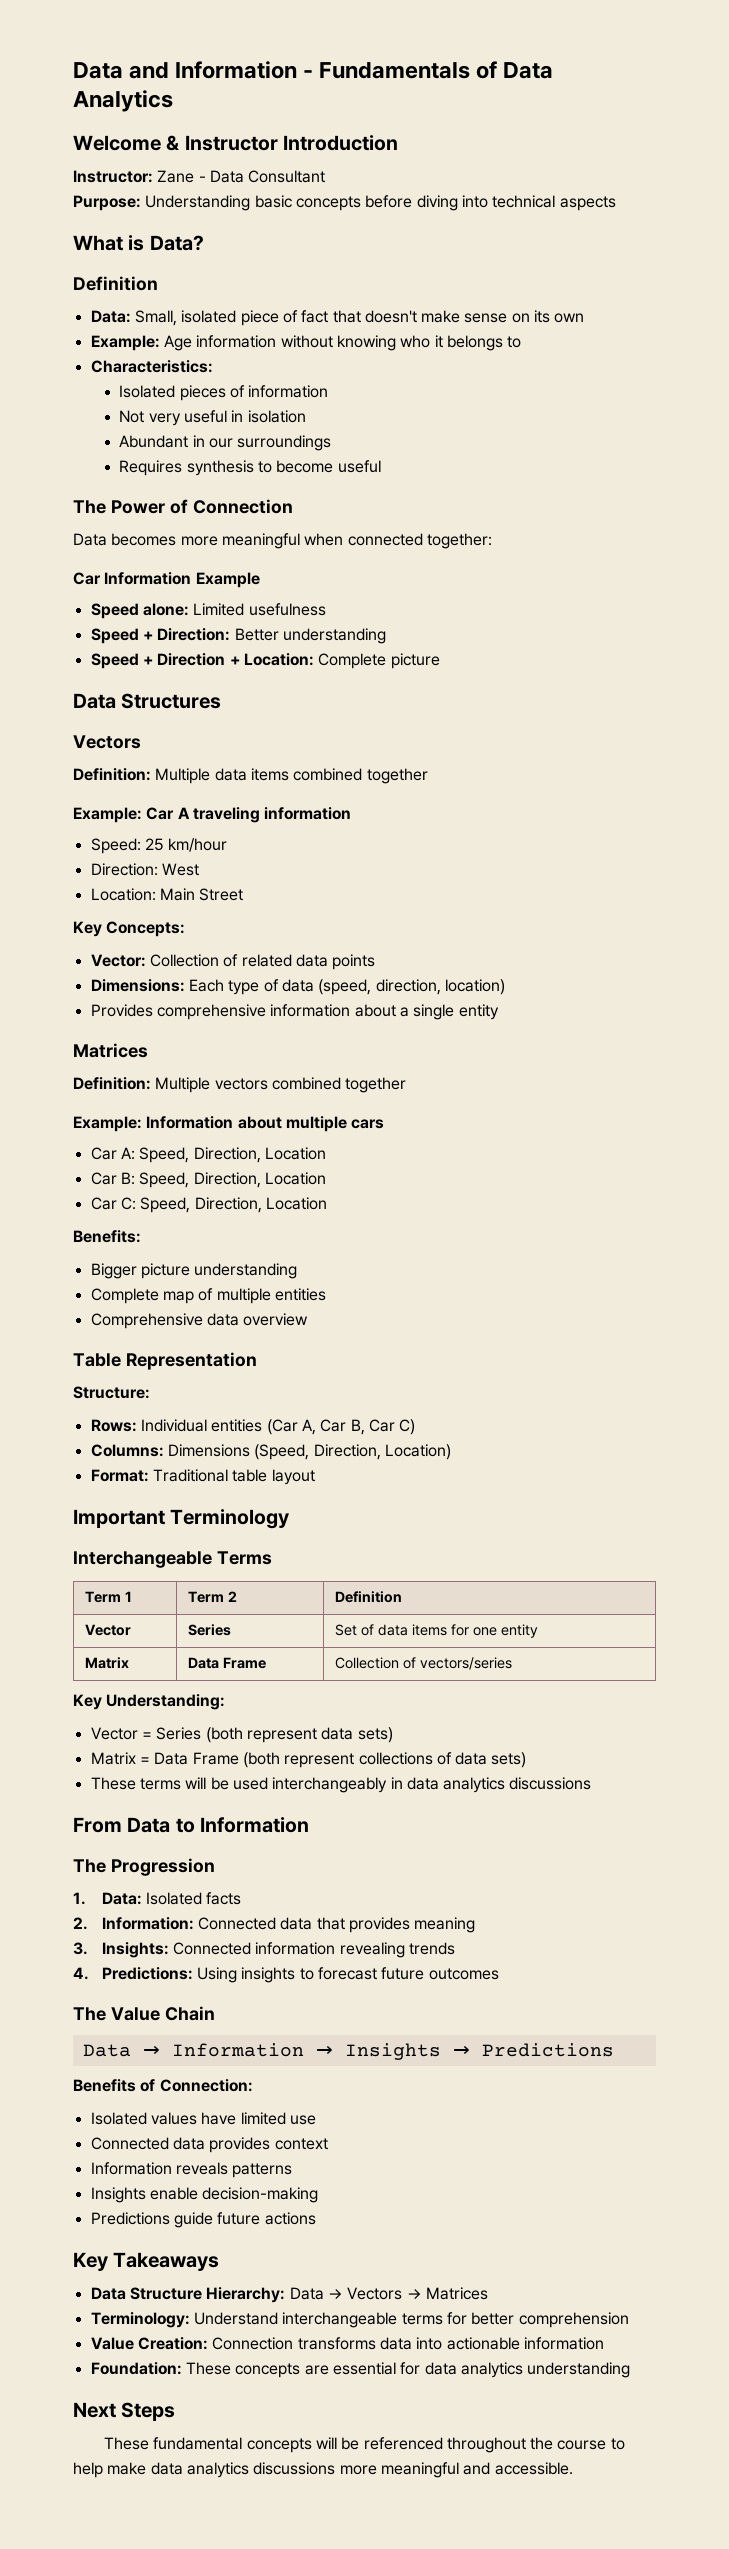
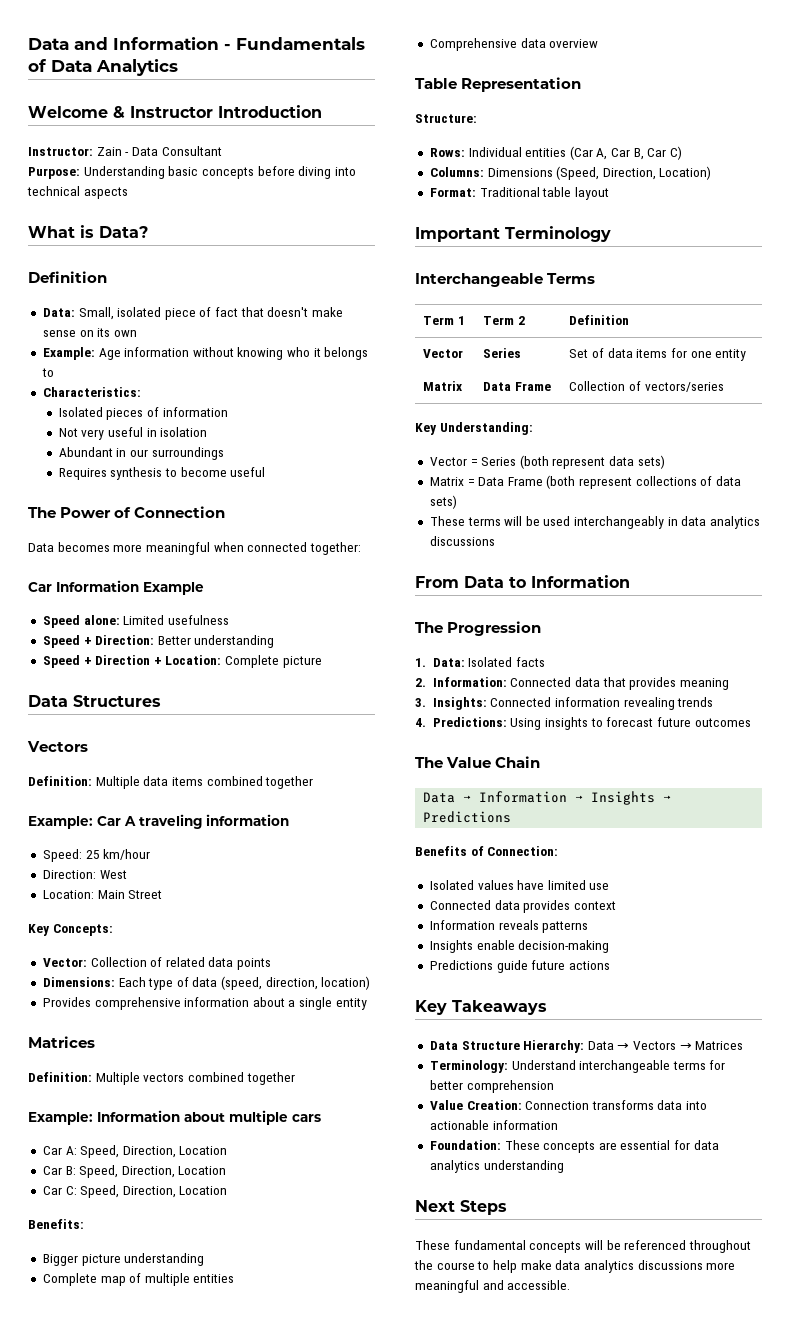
- Instructor: Zane - Data Consultant
+ Instructor: Zain - Data Consultant

